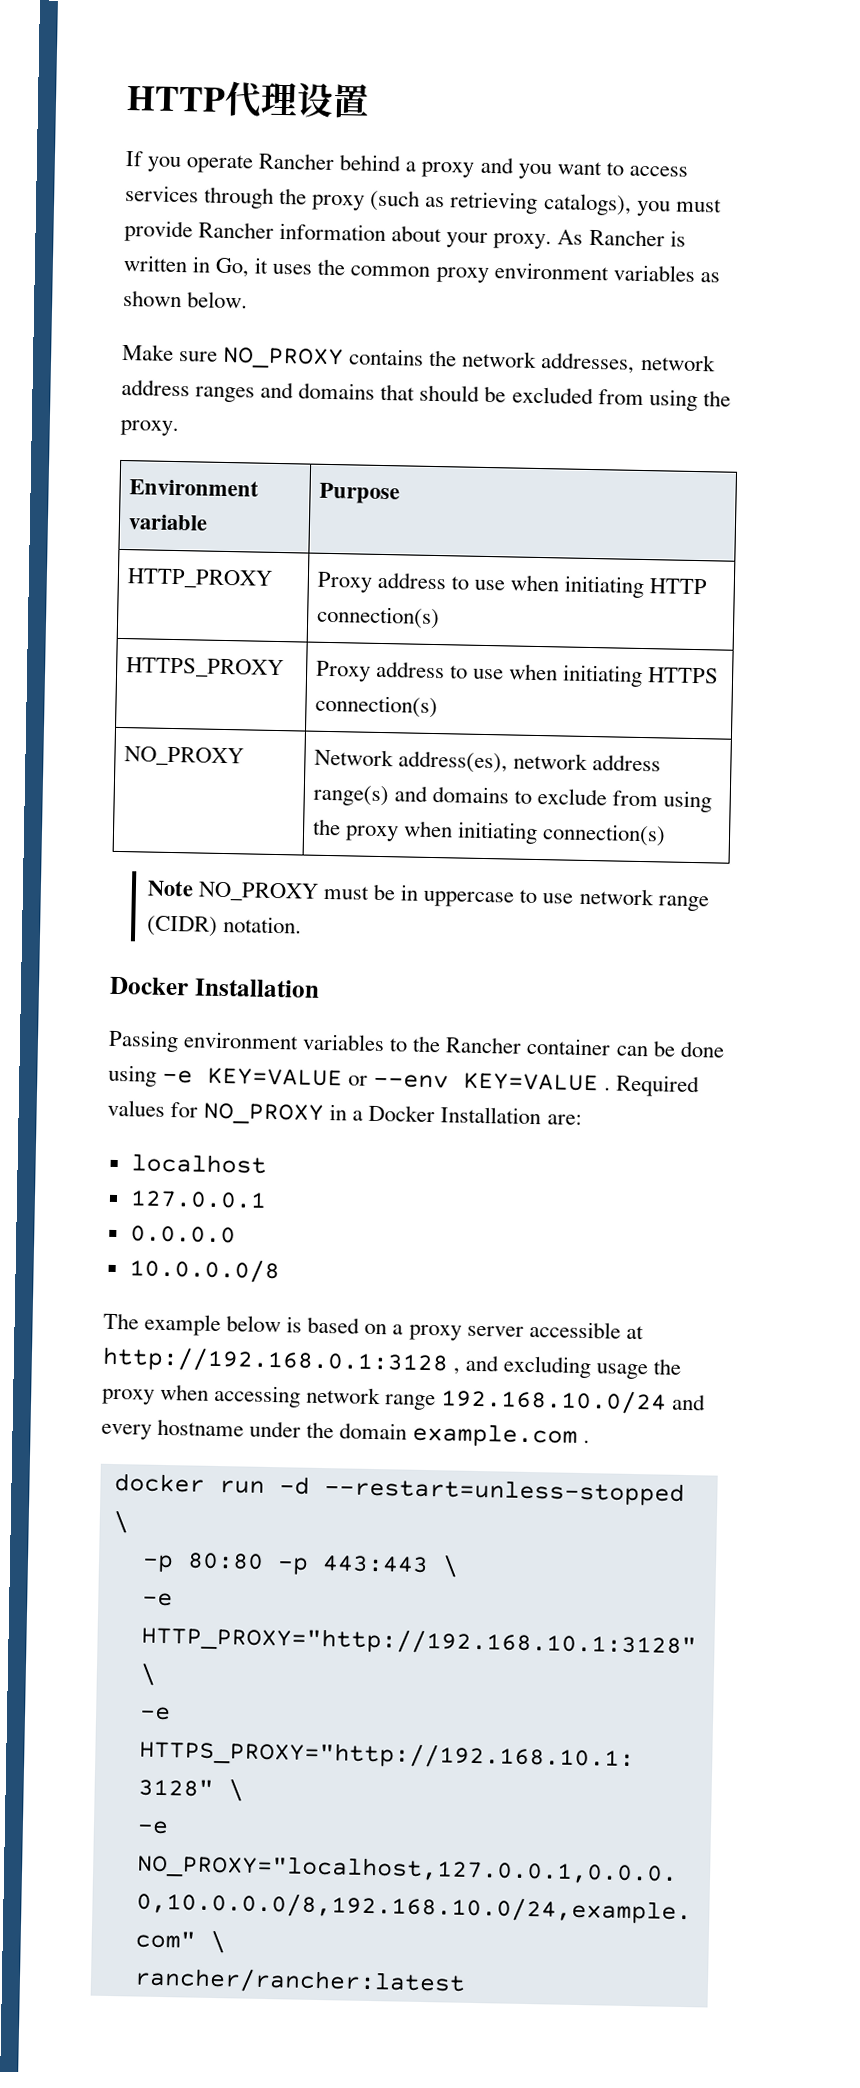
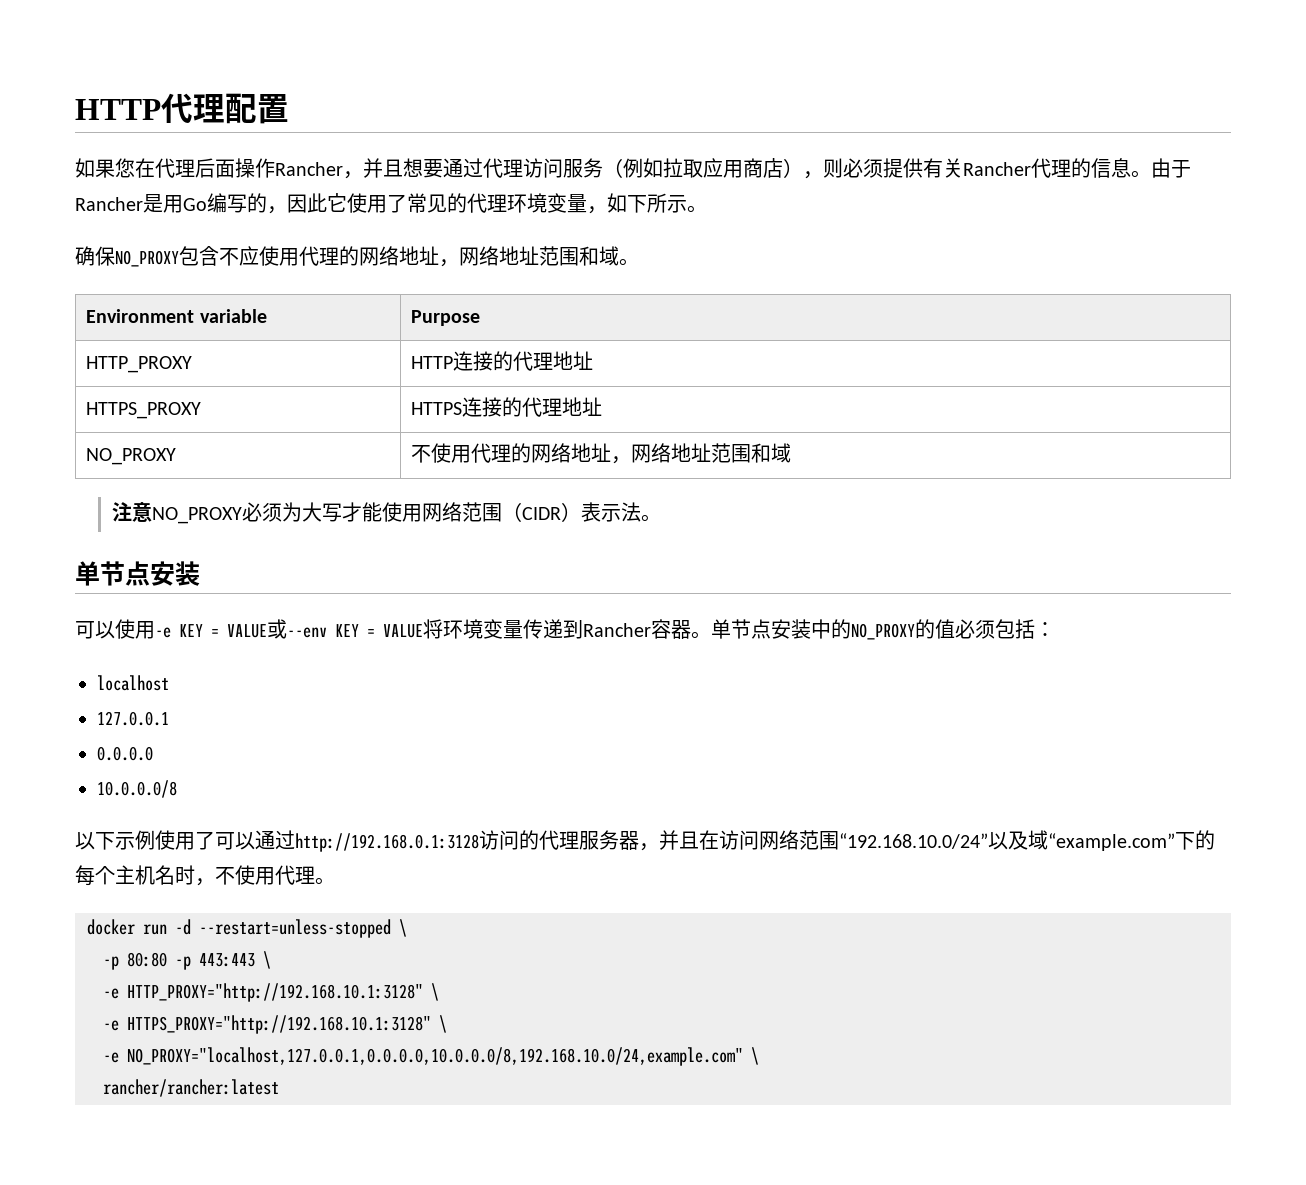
- HTTP代理设置
+ HTTP代理配置
- If you operate Rancher behind a proxy and you want to access services through the proxy (such as retrieving catalogs), you must provide Rancher information about your proxy. As Rancher is written in Go, it uses the common proxy environment variables as shown below.
- Make sure NO_PROXY contains the network addresses, network address ranges and domains that should be excluded from using the proxy.
+ 如果您在代理后面操作Rancher，并且想要通过代理访问服务（例如拉取应用商店），则必须提供有关Rancher代理的信息。由于Rancher是用Go编写的，因此它使用了常见的代理环境变量，如下所示。
+ 确保NO_PROXY包含不应使用代理的网络地址，网络地址范围和域。
  Environment variable | Purpose
- HTTP_PROXY | Proxy address to use when initiating HTTP connection(s)
- HTTPS_PROXY | Proxy address to use when initiating HTTPS connection(s)
- NO_PROXY | Network address(es), network address range(s) and domains to exclude from using the proxy when initiating connection(s)
- Note NO_PROXY must be in uppercase to use network range (CIDR) notation.
- Docker Installation
- Passing environment variables to the Rancher container can be done using -e KEY=VALUE or --env KEY=VALUE . Required values for NO_PROXY in a Docker Installation are:
+ HTTP_PROXY | HTTP连接的代理地址
+ HTTPS_PROXY | HTTPS连接的代理地址
+ NO_PROXY | 不使用代理的网络地址，网络地址范围和域
+ 注意NO_PROXY必须为大写才能使用网络范围（CIDR）表示法。
+ 单节点安装
+ 可以使用-e KEY = VALUE或--env KEY = VALUE将环境变量传递到Rancher容器。单节点安装中的NO_PROXY的值必须包括：
  localhost
  127.0.0.1
  0.0.0.0
  10.0.0.0/8
- The example below is based on a proxy server accessible at http://192.168.0.1:3128 , and excluding usage the proxy when accessing network range 192.168.10.0/24 and every hostname under the domain example.com .
+ 以下示例使用了可以通过http://192.168.0.1:3128访问的代理服务器，并且在访问网络范围“192.168.10.0/24”以及域“example.com”下的每个主机名时，不使用代理。

